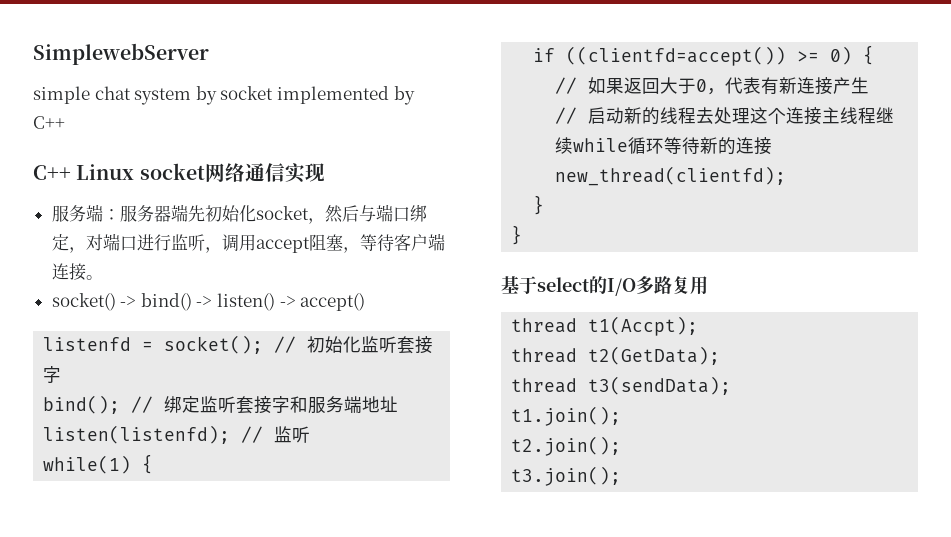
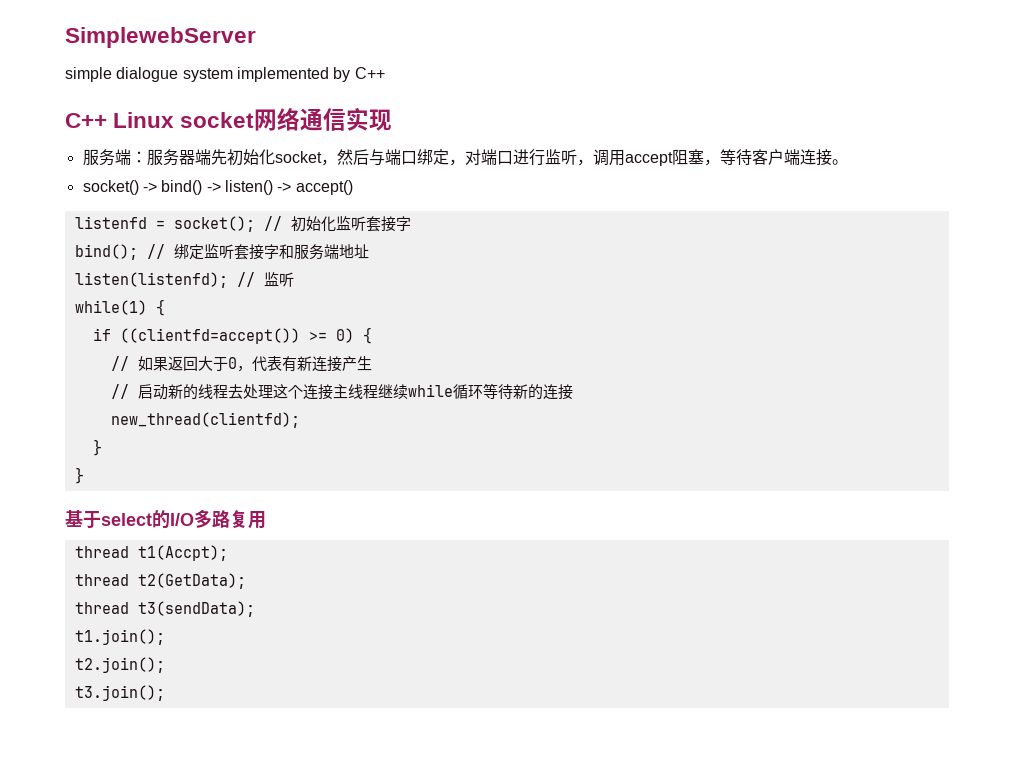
- simple chat system by socket implemented by C++
+ simple dialogue system implemented by C++

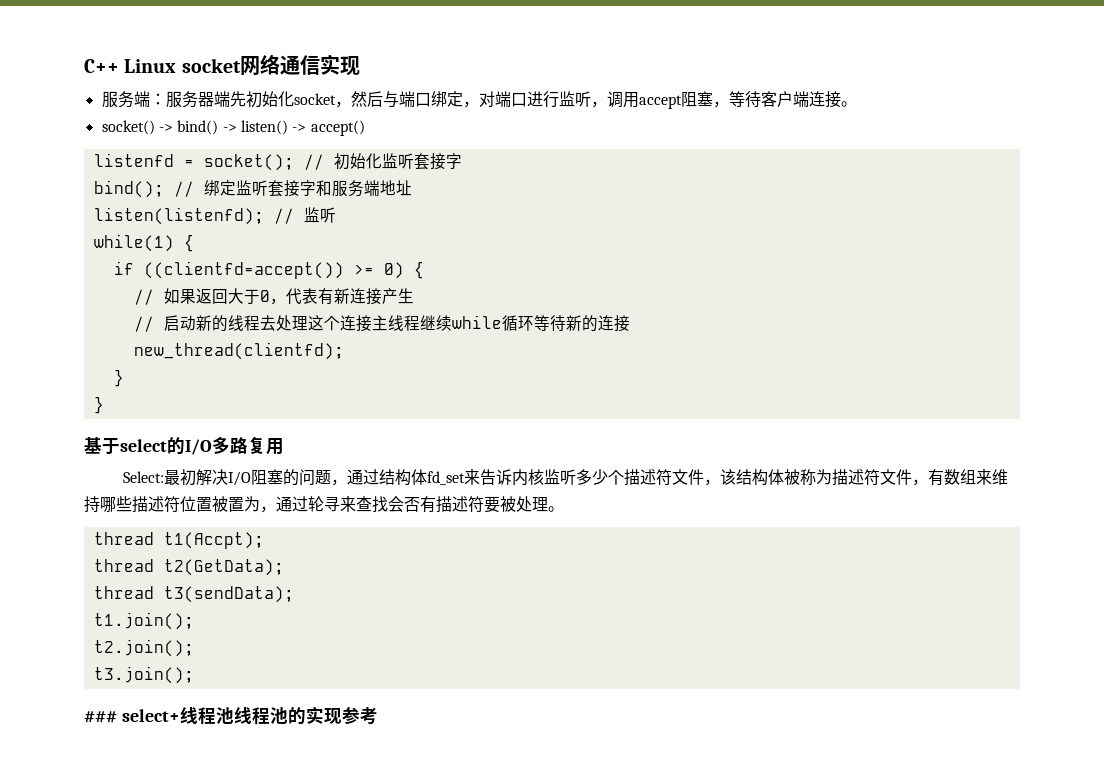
- SimplewebServer
- simple dialogue system implemented by C++
+ Select:最初解决I/O阻塞的问题，通过结构体fd_set来告诉内核监听多少个描述符文件，该结构体被称为描述符文件，有数组来维持哪些描述符位置被置为，通过轮寻来查找会否有描述符要被处理。
+ ### select+线程池线程池的实现参考

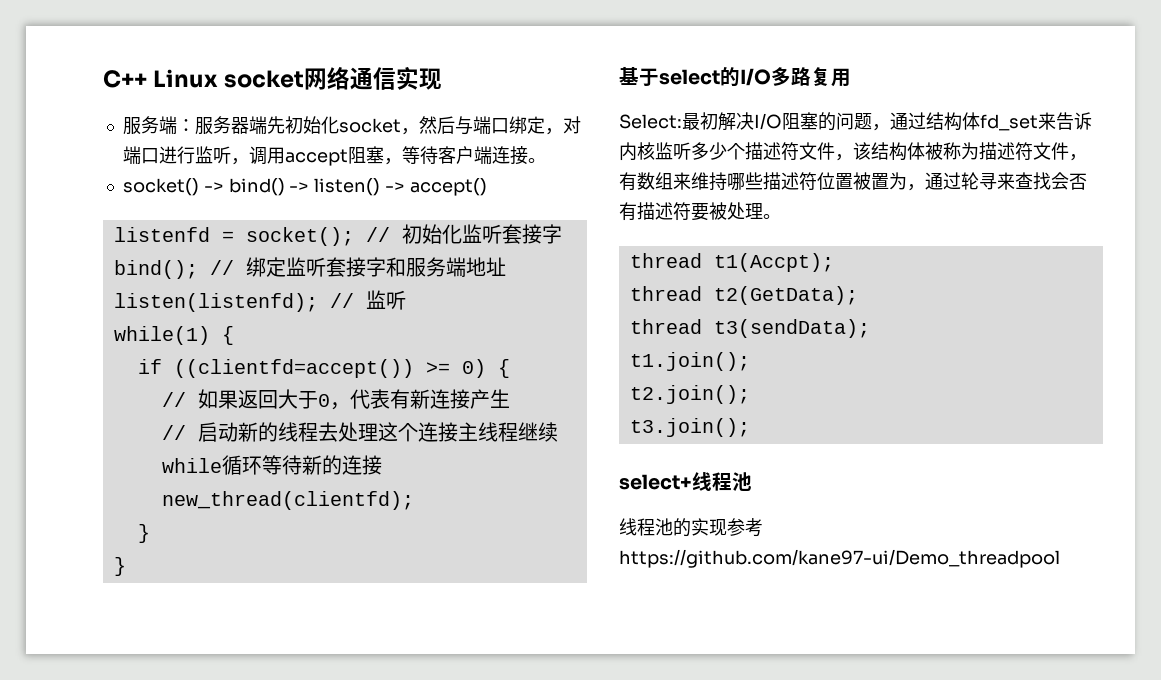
- ### select+线程池线程池的实现参考
+ select+线程池
+ 线程池的实现参考https://github.com/kane97-ui/Demo_threadpool

